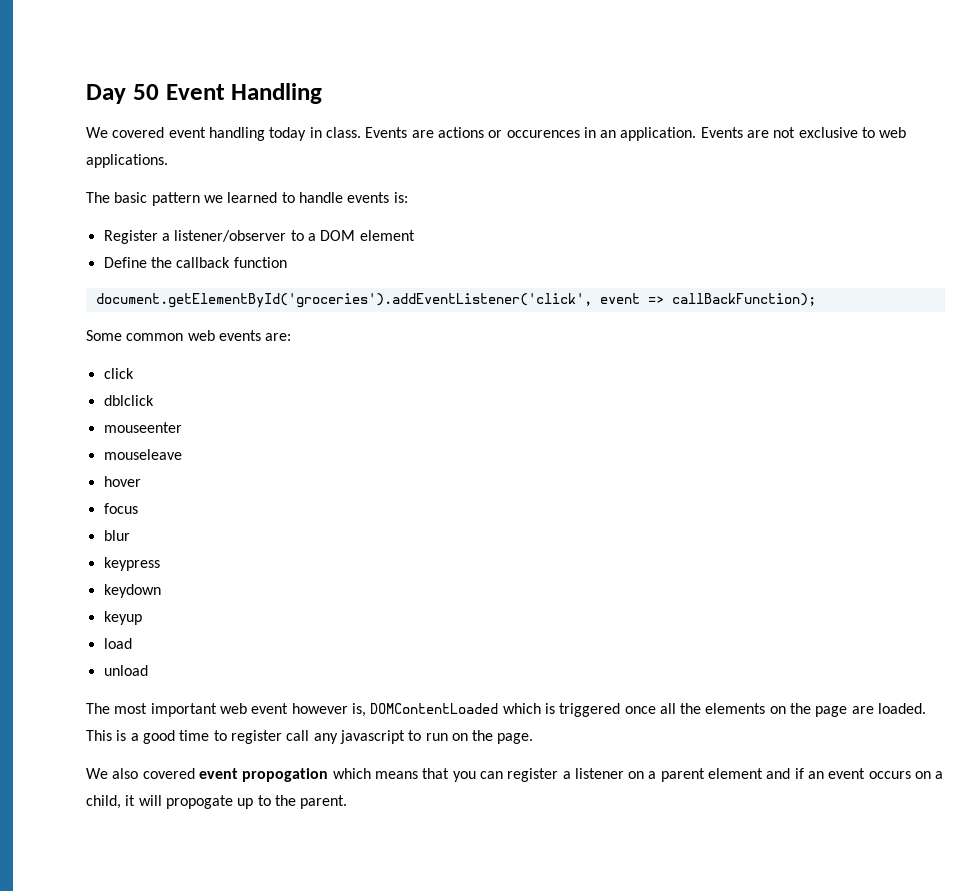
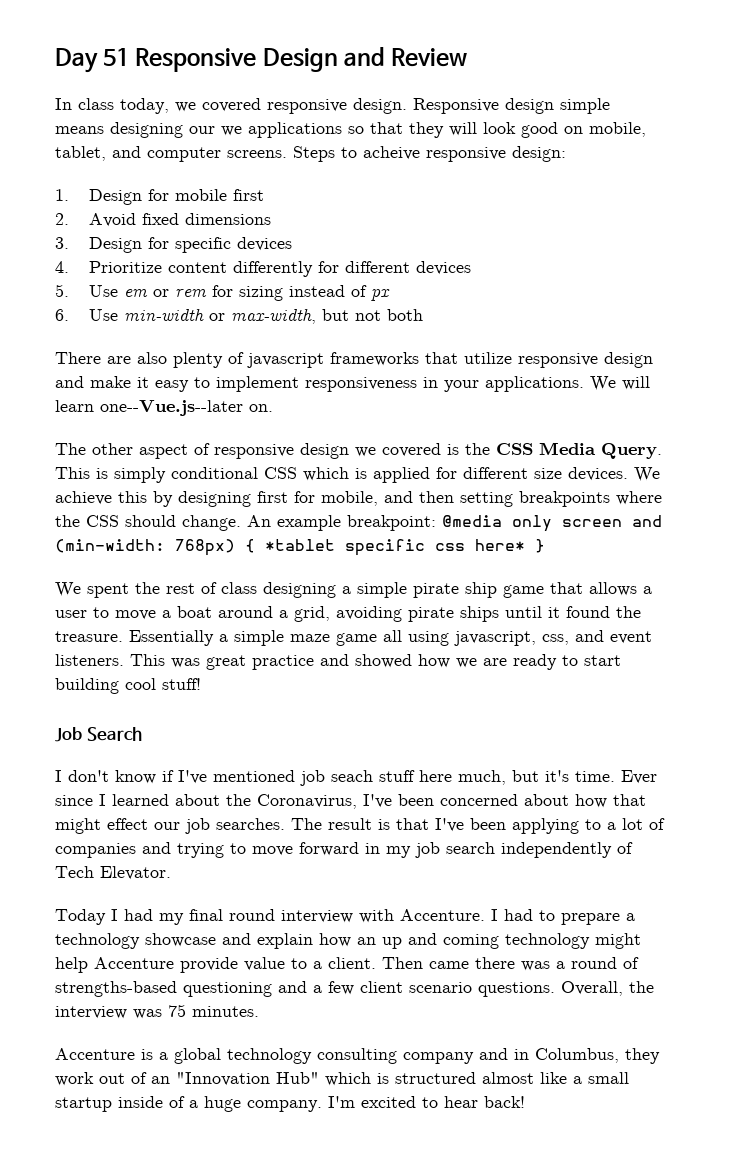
- Day 50 Event Handling
- We covered event handling today in class. Events are actions or occurences in an application. Events are not exclusive to web applications.
- The basic pattern we learned to handle events is:
- Register a listener/observer to a DOM element
- Define the callback function
- document.getElementById('groceries').addEventListener('click', event => callBackFunction);
- Some common web events are:
- click
- dblclick
- mouseenter
- mouseleave
- hover
- focus
- blur
- keypress
- keydown
- keyup
- load
- unload
- The most important web event however is, DOMContentLoaded which is triggered once all the elements on the page are loaded. This is a good time to register call any javascript to run on the page.
- We also covered event propogation which means that you can register a listener on a parent element and if an event occurs on a child, it will propogate up to the parent.
+ Day 51 Responsive Design and Review
+ In class today, we covered responsive design. Responsive design simple means designing our we applications so that they will look good on mobile, tablet, and computer screens. Steps to acheive responsive design:
+ 1. Design for mobile first
+ 2. Avoid fixed dimensions
+ 3. Design for specific devices
+ 4. Prioritize content differently for different devices
+ 5. Use em or rem for sizing instead of px
+ 6. Use min-width or max-width, but not both
+ There are also plenty of javascript frameworks that utilize responsive design and make it easy to implement responsiveness in your applications. We will learn one--Vue.js--later on.
+ The other aspect of responsive design we covered is the CSS Media Query. This is simply conditional CSS which is applied for different size devices. We achieve this by designing first for mobile, and then setting breakpoints where the CSS should change. An example breakpoint: @media only screen and (min-width: 768px) { *tablet specific css here* }
+ We spent the rest of class designing a simple pirate ship game that allows a user to move a boat around a grid, avoiding pirate ships until it found the treasure. Essentially a simple maze game all using javascript, css, and event listeners. This was great practice and showed how we are ready to start building cool stuff!
+ Job Search
+ I don't know if I've mentioned job seach stuff here much, but it's time. Ever since I learned about the Coronavirus, I've been concerned about how that might effect our job searches. The result is that I've been applying to a lot of companies and trying to move forward in my job search independently of Tech Elevator.
+ Today I had my final round interview with Accenture. I had to prepare a technology showcase and explain how an up and coming technology might help Accenture provide value to a client. Then came there was a round of strengths-based questioning and a few client scenario questions. Overall, the interview was 75 minutes.
+ Accenture is a global technology consulting company and in Columbus, they work out of an "Innovation Hub" which is structured almost like a small startup inside of a huge company. I'm excited to hear back!

